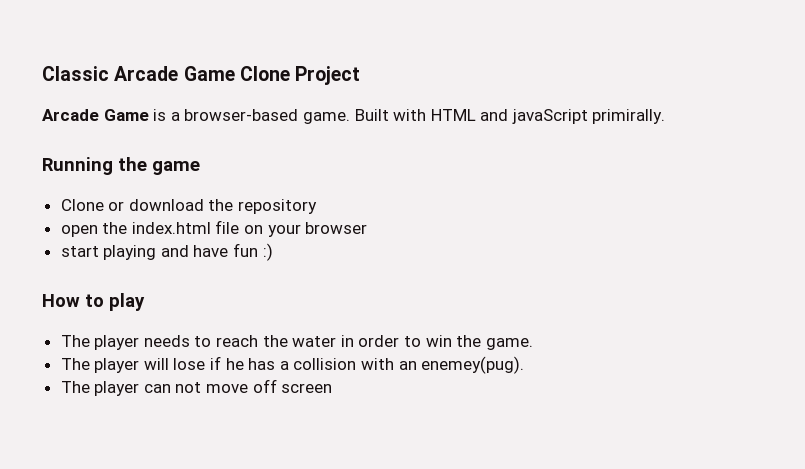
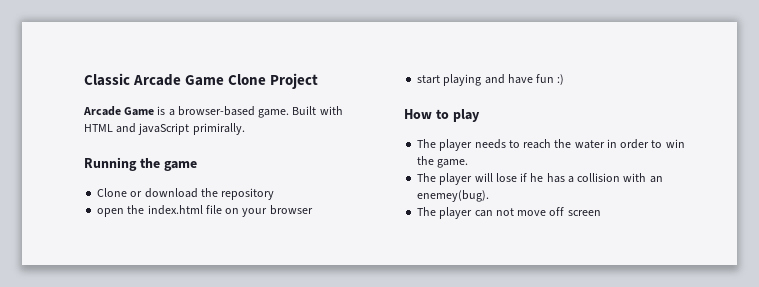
- The player will lose if he has a collision with an enemey(pug).
+ The player will lose if he has a collision with an enemey(bug).

